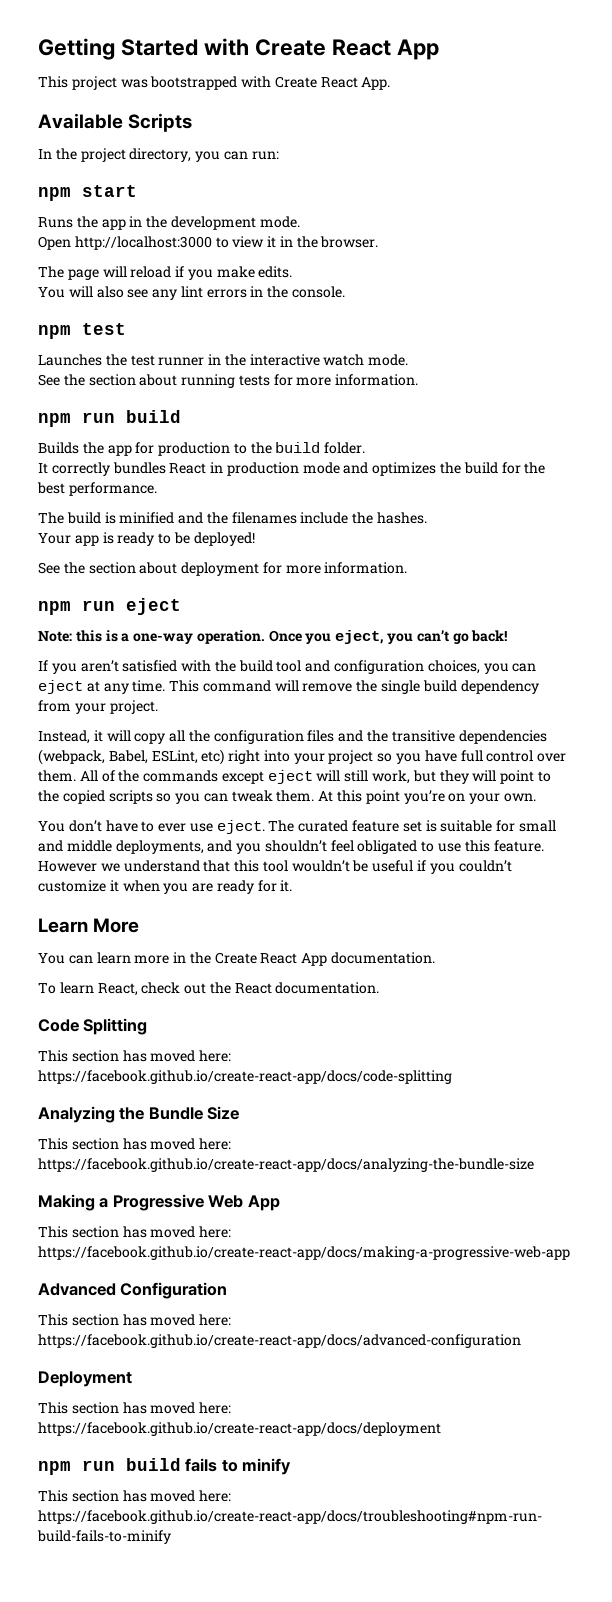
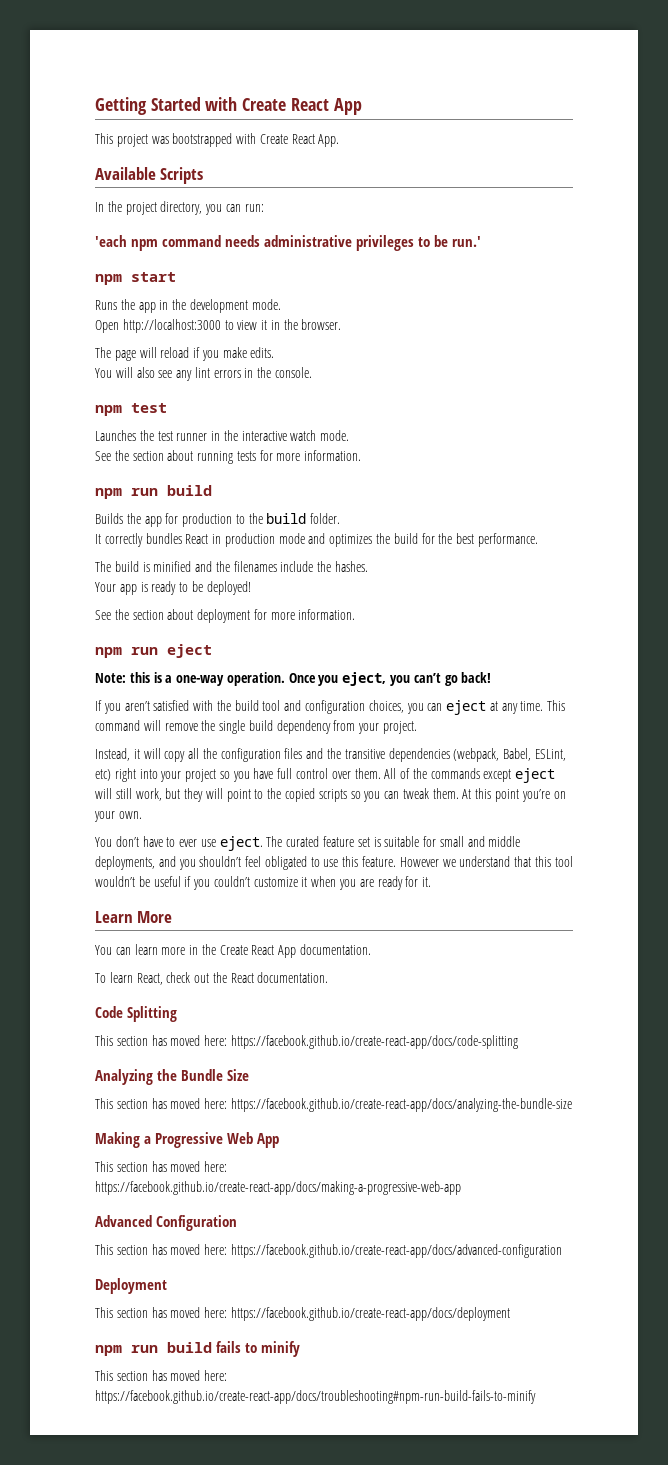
+ 'each npm command needs administrative privileges to be run.'

